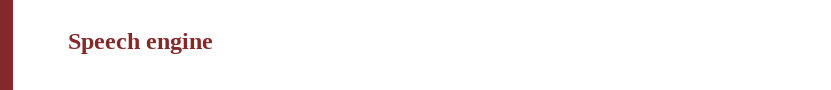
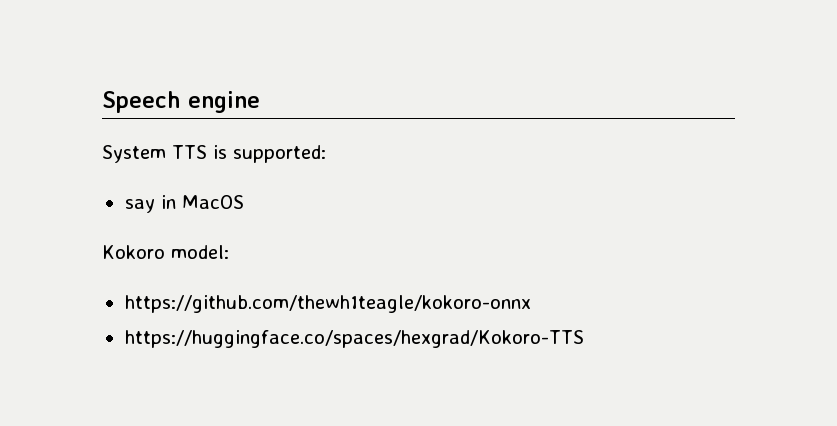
+ System TTS is supported:
+ say in MacOS
+ Kokoro model:
+ https://github.com/thewh1teagle/kokoro-onnx
+ https://huggingface.co/spaces/hexgrad/Kokoro-TTS

